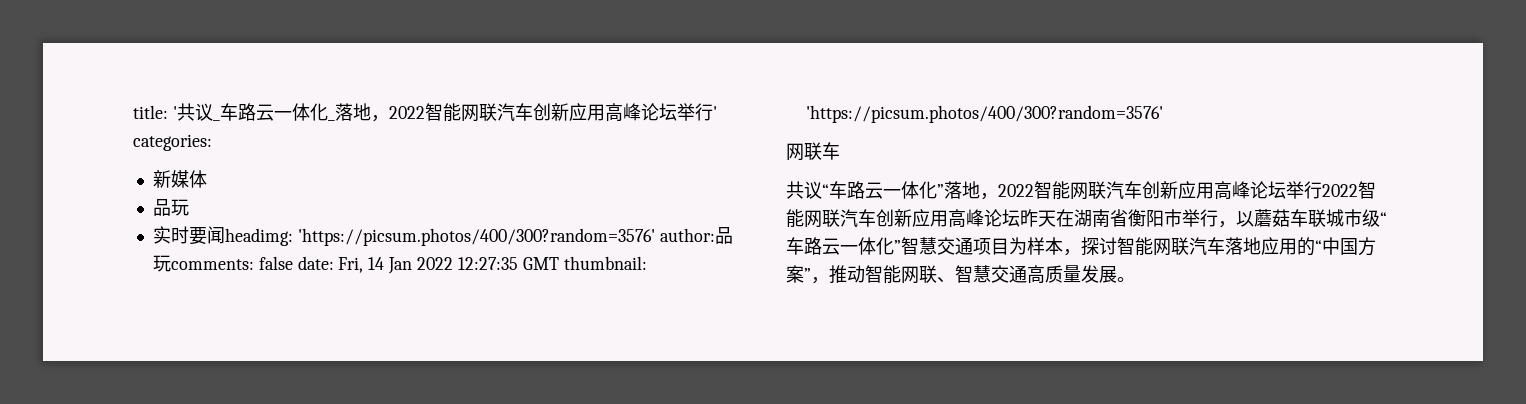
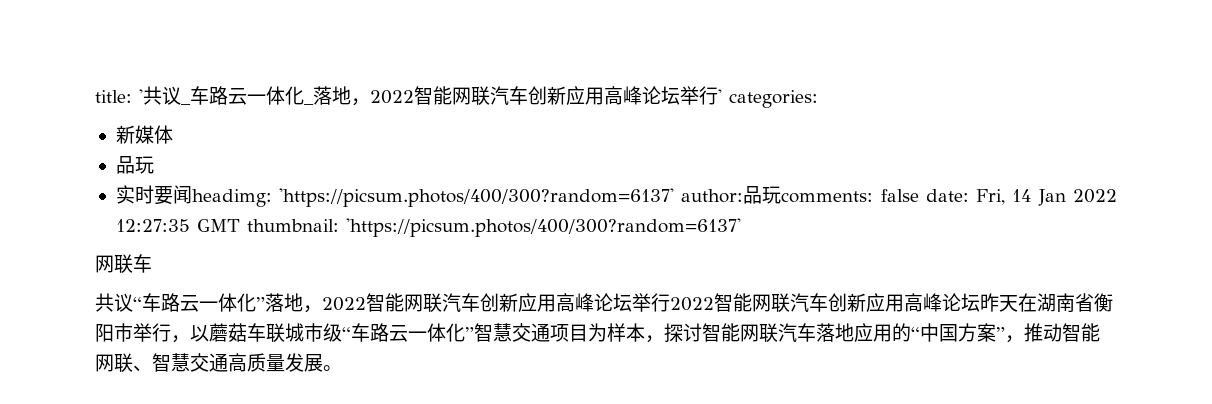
- 实时要闻headimg: 'https://picsum.photos/400/300?random=3576' author:品玩comments: false date: Fri, 14 Jan 2022 12:27:35 GMT thumbnail: 'https://picsum.photos/400/300?random=3576'
+ 实时要闻headimg: 'https://picsum.photos/400/300?random=6137' author:品玩comments: false date: Fri, 14 Jan 2022 12:27:35 GMT thumbnail: 'https://picsum.photos/400/300?random=6137'

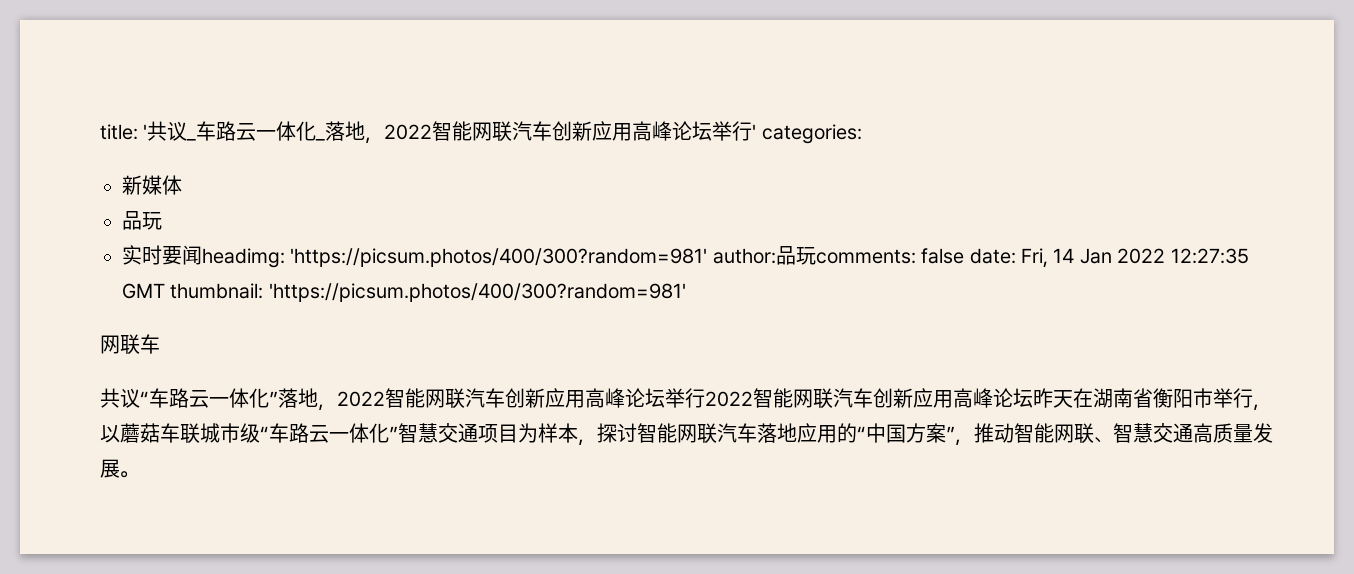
- 实时要闻headimg: 'https://picsum.photos/400/300?random=6137' author:品玩comments: false date: Fri, 14 Jan 2022 12:27:35 GMT thumbnail: 'https://picsum.photos/400/300?random=6137'
+ 实时要闻headimg: 'https://picsum.photos/400/300?random=981' author:品玩comments: false date: Fri, 14 Jan 2022 12:27:35 GMT thumbnail: 'https://picsum.photos/400/300?random=981'

